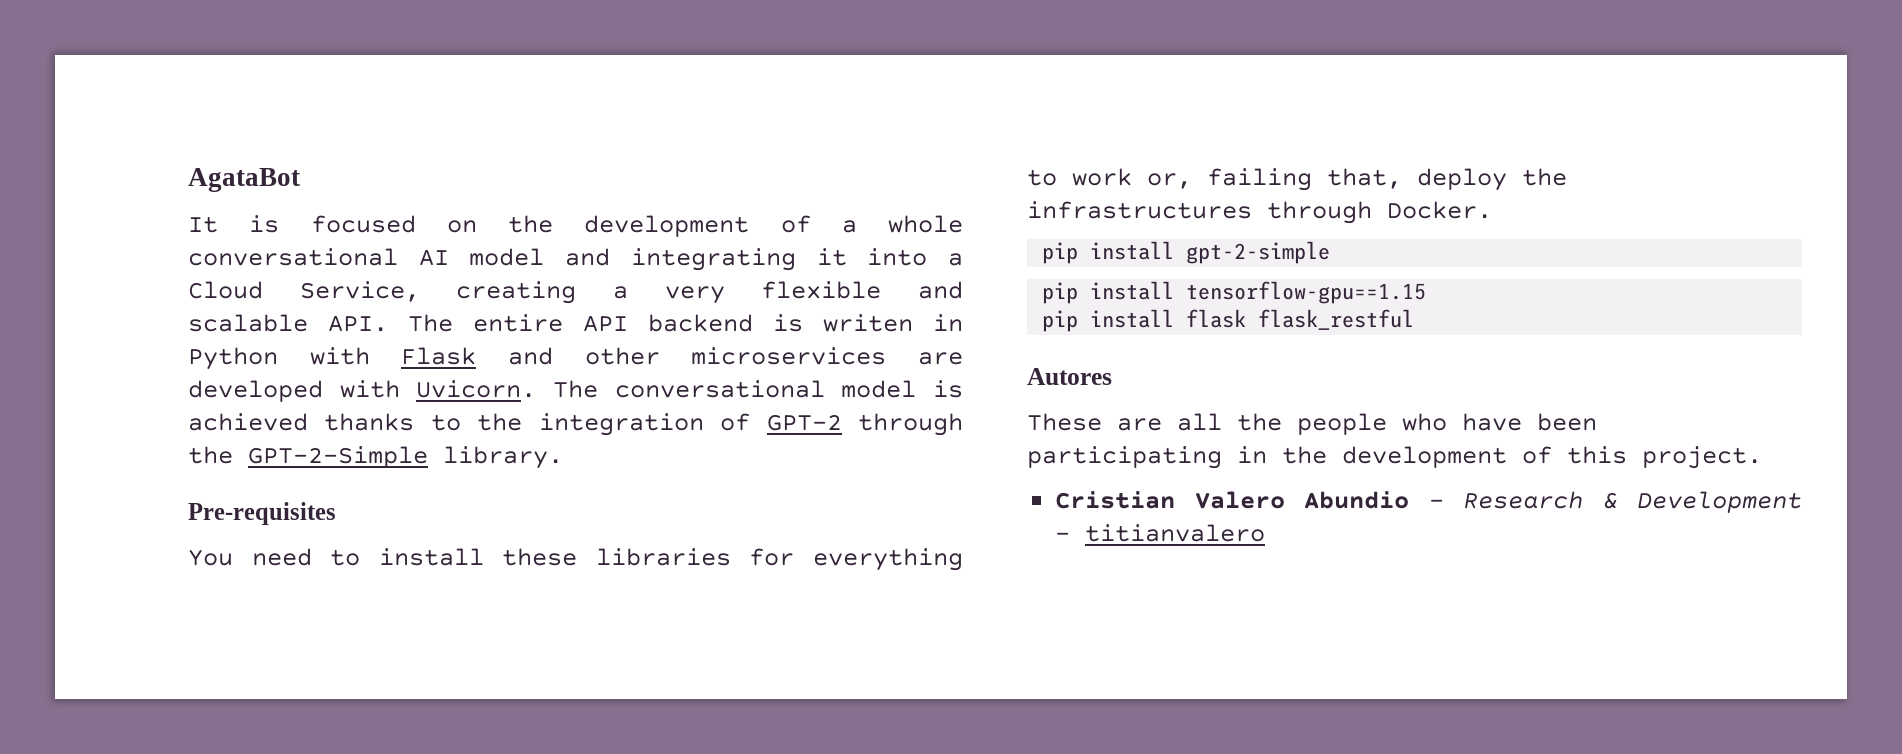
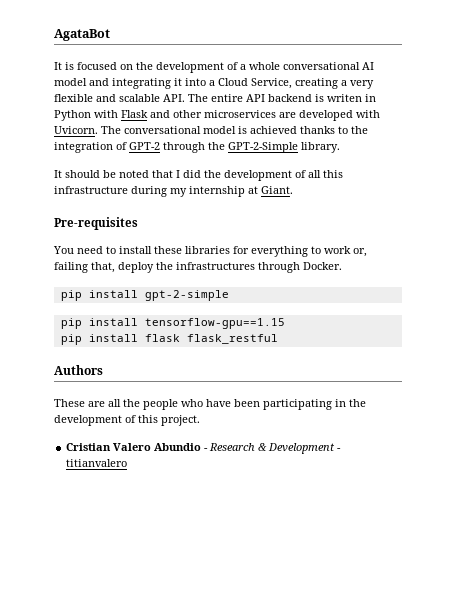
+ It should be noted that I did the development of all this infrastructure during my internship at Giant.
- Autores
+ Authors

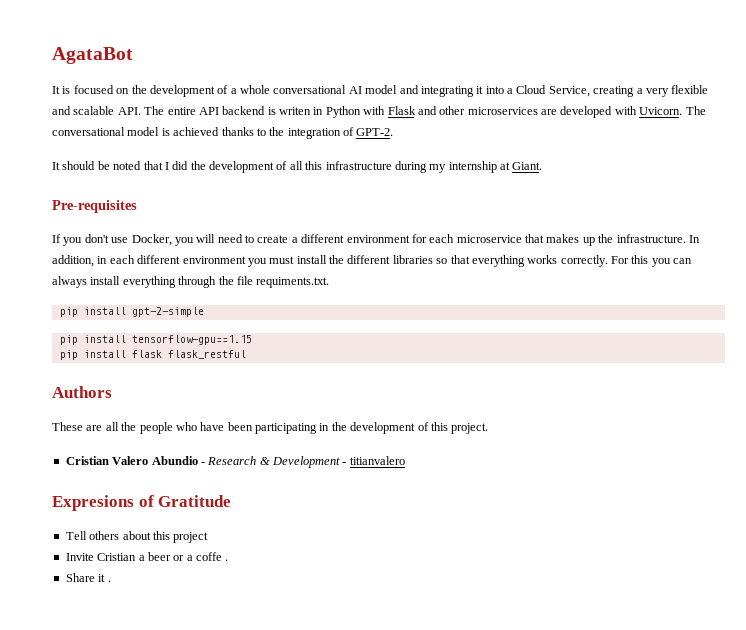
- The conversational model is achieved thanks to the integration of GPT-2 through the GPT-2-Simple library.
+ The conversational model is achieved thanks to the integration of GPT-2.
- You need to install these libraries for everything to work or, failing that, deploy the infrastructures through Docker.
+ If you don't use Docker, you will need to create a different environment for each microservice that makes up the infrastructure. In addition, in each different environment you must install the different libraries so that everything works correctly. For this you can always install everything through the file requiments.txt.
+ Expresions of Gratitude
+ Tell others about this project
+ Invite Cristian a beer or a coffe .
+ Share it .

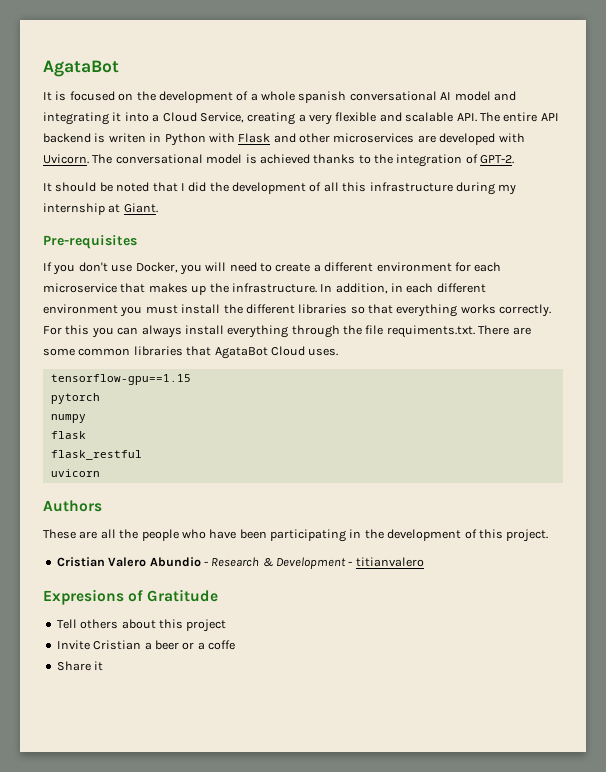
- It is focused on the development of a whole conversational AI model and integrating it into a Cloud Service, creating a very flexible and scalable API. The entire API backend is writen in Python with Flask and other microservices are developed with Uvicorn.
+ It is focused on the development of a whole spanish conversational AI model and integrating it into a Cloud Service, creating a very flexible and scalable API. The entire API backend is writen in Python with Flask and other microservices are developed with Uvicorn.
- For this you can always install everything through the file requiments.txt.
- pip install gpt-2-simple
- pip install tensorflow-gpu==1.15
+ For this you can always install everything through the file requiments.txt. There are some common libraries that AgataBot Cloud uses.
+ tensorflow-gpu==1.15
- pip install flask flask_restful
+ pytorch
+ numpy
+ flask
+ flask_restful
+ uvicorn
- Invite Cristian a beer or a coffe .
+ Invite Cristian a beer or a coffe
- Share it .
+ Share it

